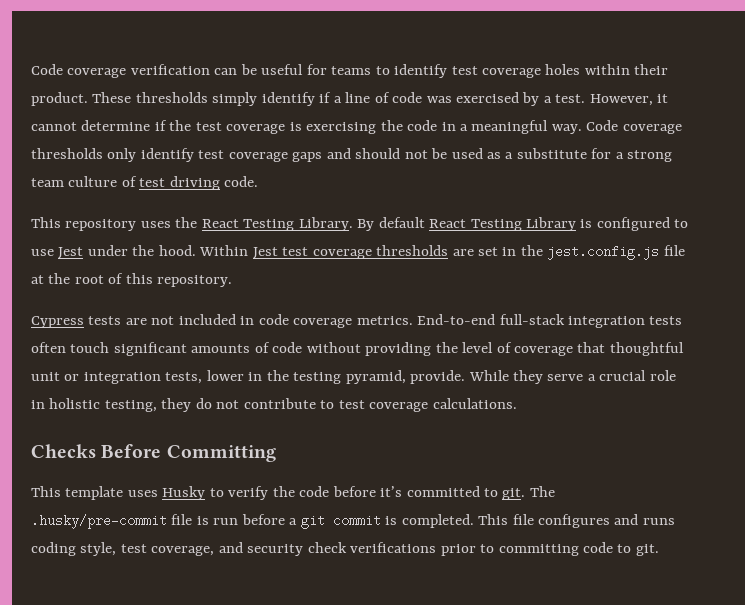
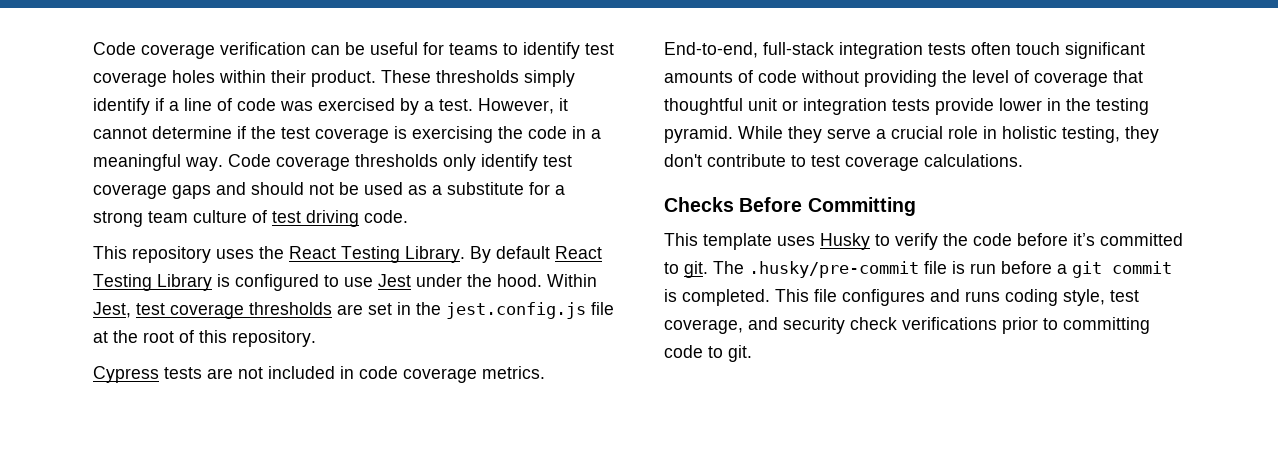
- Within Jest test coverage thresholds are set in the jest.config.js file at the root of this repository.
+ Within Jest, test coverage thresholds are set in the jest.config.js file at the root of this repository.
- End-to-end full-stack integration tests often touch significant amounts of code without providing the level of coverage that thoughtful unit or integration tests, lower in the testing pyramid, provide.
+ End-to-end, full-stack integration tests often touch significant amounts of code without providing the level of coverage that thoughtful unit or integration tests provide lower in the testing pyramid.
- While they serve a crucial role in holistic testing, they do not contribute to test coverage calculations.
+ While they serve a crucial role in holistic testing, they don't contribute to test coverage calculations.

